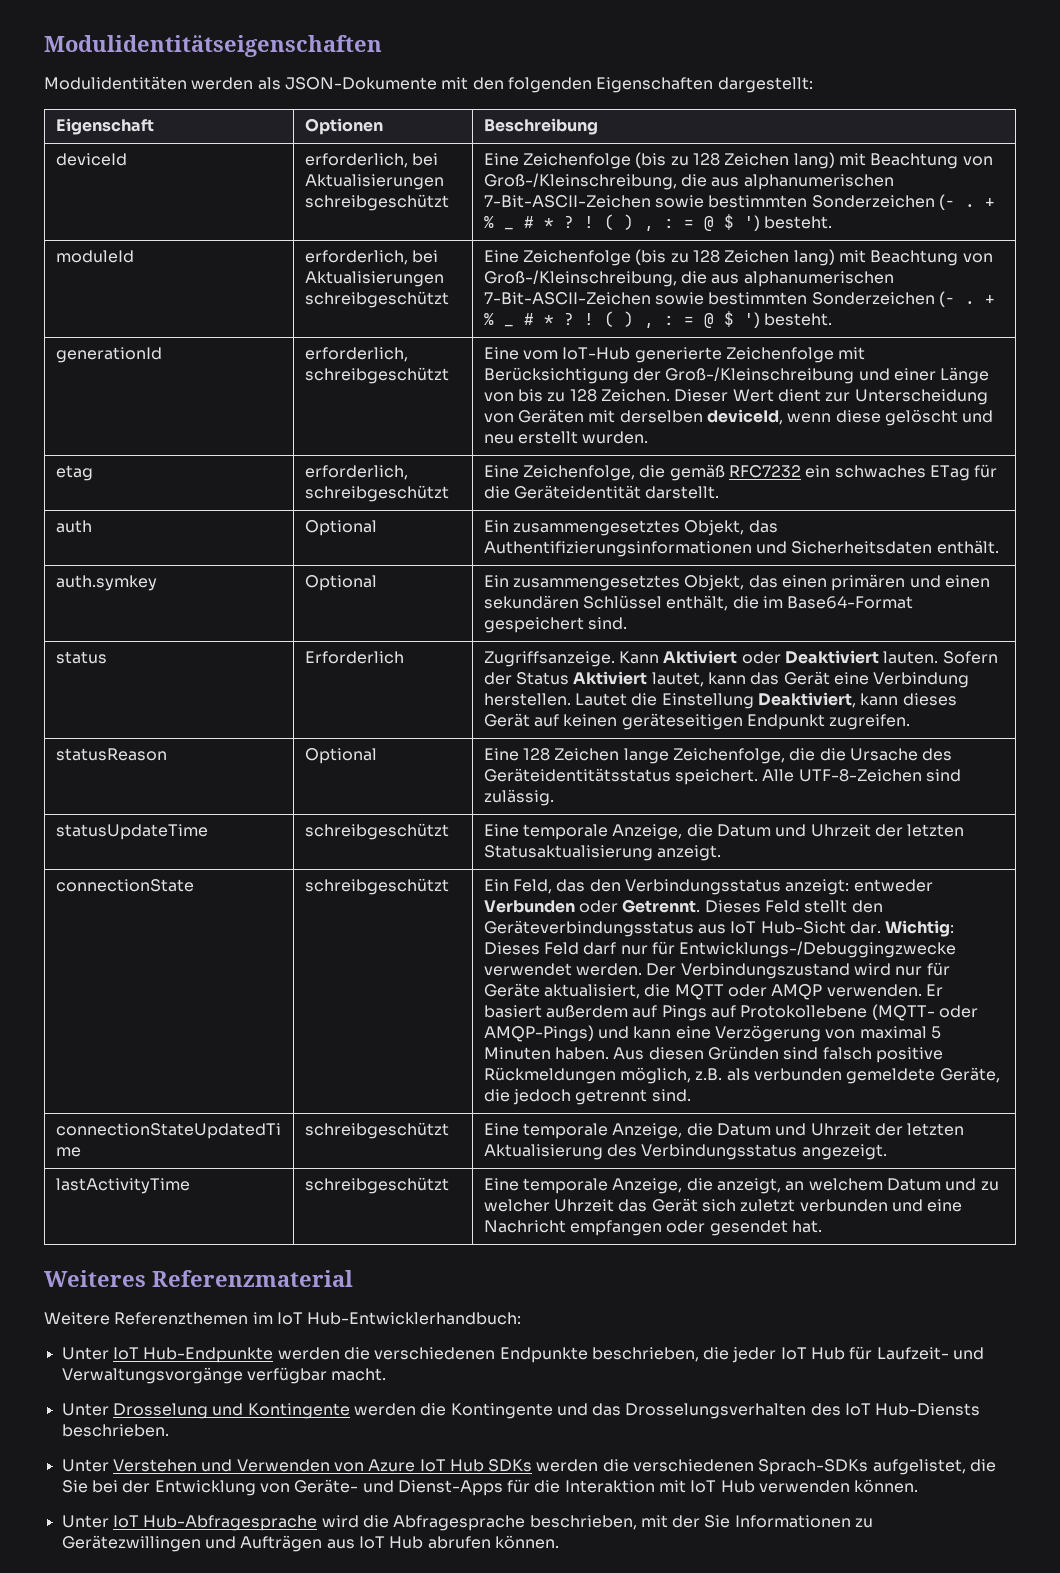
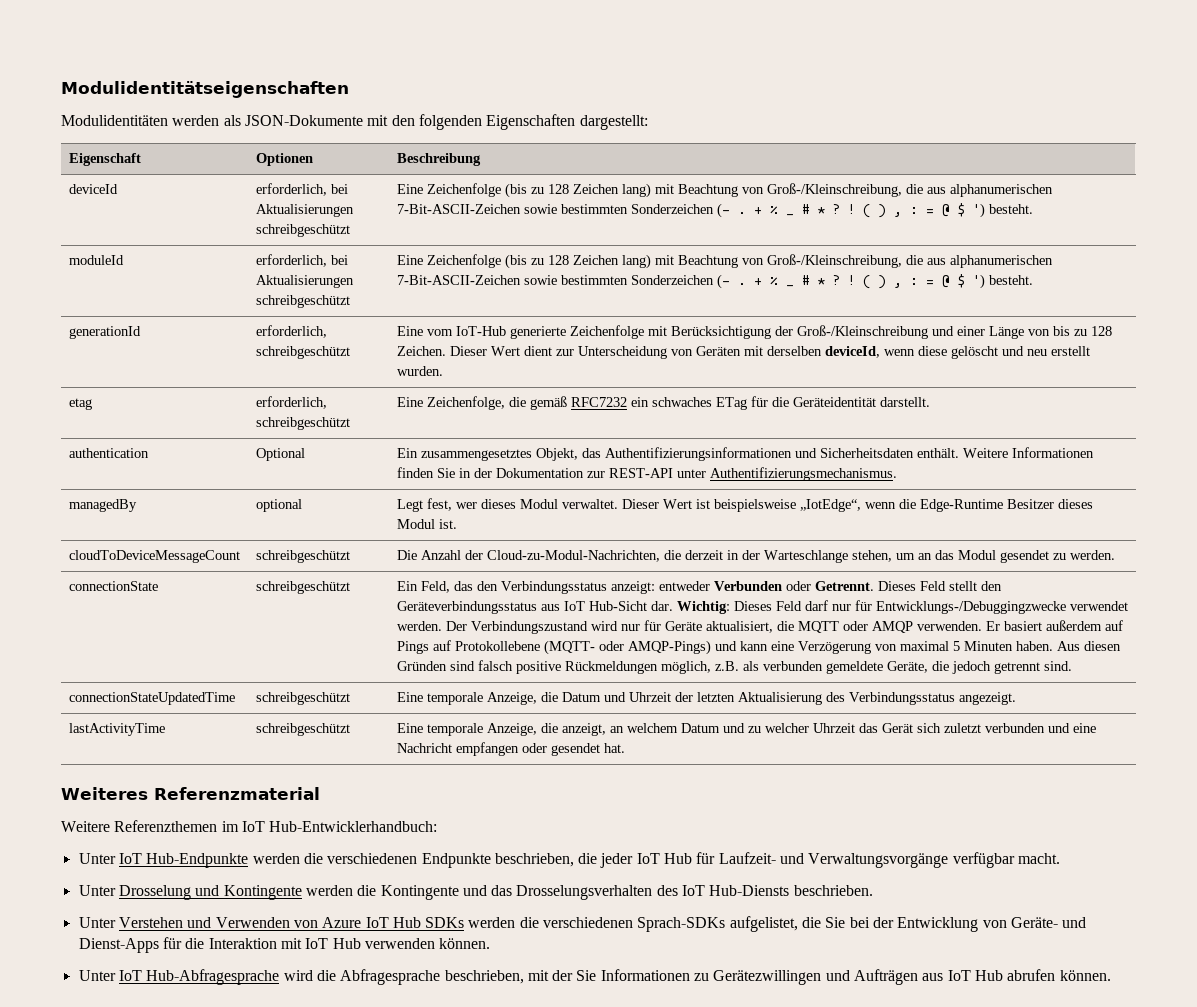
- auth | Optional | Ein zusammengesetztes Objekt, das Authentifizierungsinformationen und Sicherheitsdaten enthält.
- auth.symkey | Optional | Ein zusammengesetztes Objekt, das einen primären und einen sekundären Schlüssel enthält, die im Base64-Format gespeichert sind.
- status | Erforderlich | Zugriffsanzeige. Kann Aktiviert oder Deaktiviert lauten. Sofern der Status Aktiviert lautet, kann das Gerät eine Verbindung herstellen. Lautet die Einstellung Deaktiviert, kann dieses Gerät auf keinen geräteseitigen Endpunkt zugreifen.
- statusReason | Optional | Eine 128 Zeichen lange Zeichenfolge, die die Ursache des Geräteidentitätsstatus speichert. Alle UTF-8-Zeichen sind zulässig.
- statusUpdateTime | schreibgeschützt | Eine temporale Anzeige, die Datum und Uhrzeit der letzten Statusaktualisierung anzeigt.
+ authentication | Optional | Ein zusammengesetztes Objekt, das Authentifizierungsinformationen und Sicherheitsdaten enthält. Weitere Informationen finden Sie in der Dokumentation zur REST-API unter Authentifizierungsmechanismus.
+ managedBy | optional | Legt fest, wer dieses Modul verwaltet. Dieser Wert ist beispielsweise „IotEdge“, wenn die Edge-Runtime Besitzer dieses Modul ist.
+ cloudToDeviceMessageCount | schreibgeschützt | Die Anzahl der Cloud-zu-Modul-Nachrichten, die derzeit in der Warteschlange stehen, um an das Modul gesendet zu werden.

